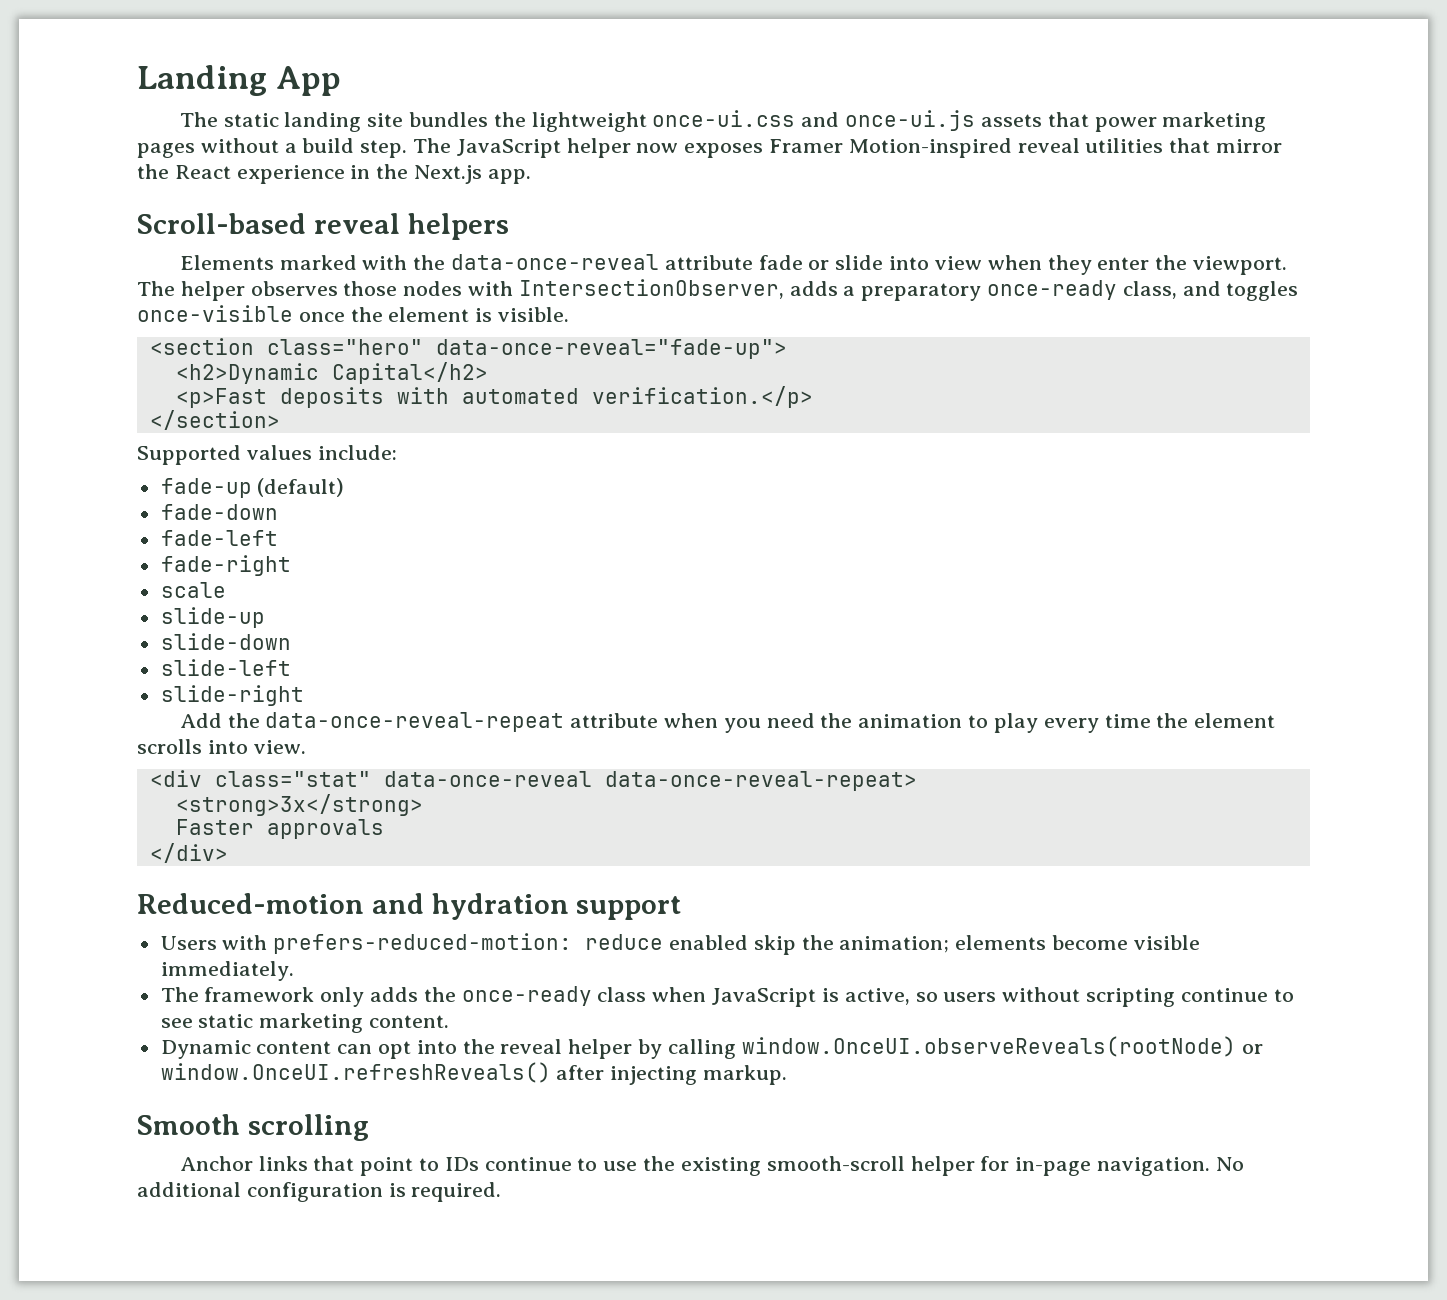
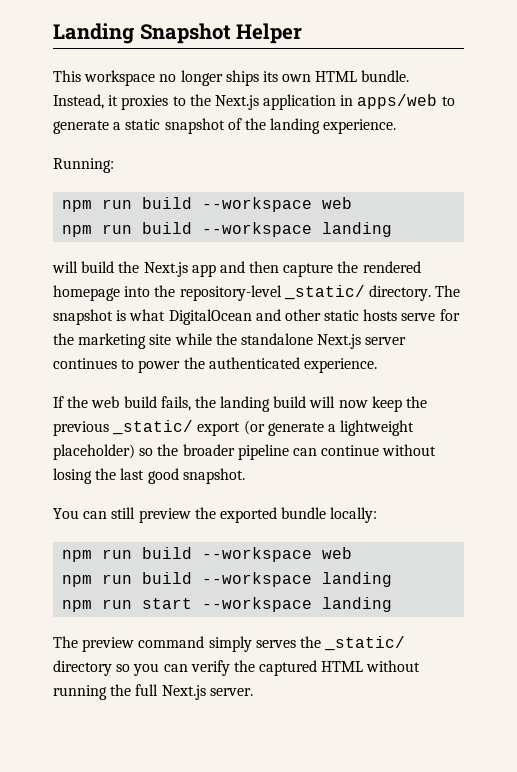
- Landing App
- The static landing site bundles the lightweight once-ui.css and once-ui.js assets that power marketing pages without a build step. The JavaScript helper now exposes Framer Motion-inspired reveal utilities that mirror the React experience in the Next.js app.
- Scroll-based reveal helpers
- Elements marked with the data-once-reveal attribute fade or slide into view when they enter the viewport. The helper observes those nodes with IntersectionObserver, adds a preparatory once-ready class, and toggles once-visible once the element is visible.
- <section class="hero" data-once-reveal="fade-up">
- <h2>Dynamic Capital</h2>
- <p>Fast deposits with automated verification.</p>
- </section>
- Supported values include:
- fade-up (default)
- fade-down
- fade-left
- fade-right
- scale
- slide-up
- slide-down
- slide-left
- slide-right
- Add the data-once-reveal-repeat attribute when you need the animation to play every time the element scrolls into view.
- <div class="stat" data-once-reveal data-once-reveal-repeat>
- <strong>3x</strong>
- Faster approvals
- </div>
- Reduced-motion and hydration support
- Users with prefers-reduced-motion: reduce enabled skip the animation; elements become visible immediately.
- The framework only adds the once-ready class when JavaScript is active, so users without scripting continue to see static marketing content.
- Dynamic content can opt into the reveal helper by calling window.OnceUI.observeReveals(rootNode) or window.OnceUI.refreshReveals() after injecting markup.
- Smooth scrolling
- Anchor links that point to IDs continue to use the existing smooth-scroll helper for in-page navigation. No additional configuration is required.
+ Landing Snapshot Helper
+ This workspace no longer ships its own HTML bundle. Instead, it proxies to the Next.js application in apps/web to generate a static snapshot of the landing experience.
+ Running:
+ npm run build --workspace web
+ npm run build --workspace landing
+ will build the Next.js app and then capture the rendered homepage into the repository-level _static/ directory. The snapshot is what DigitalOcean and other static hosts serve for the marketing site while the standalone Next.js server continues to power the authenticated experience.
+ If the web build fails, the landing build will now keep the previous _static/ export (or generate a lightweight placeholder) so the broader pipeline can continue without losing the last good snapshot.
+ You can still preview the exported bundle locally:
+ npm run build --workspace web
+ npm run build --workspace landing
+ npm run start --workspace landing
+ The preview command simply serves the _static/ directory so you can verify the captured HTML without running the full Next.js server.

